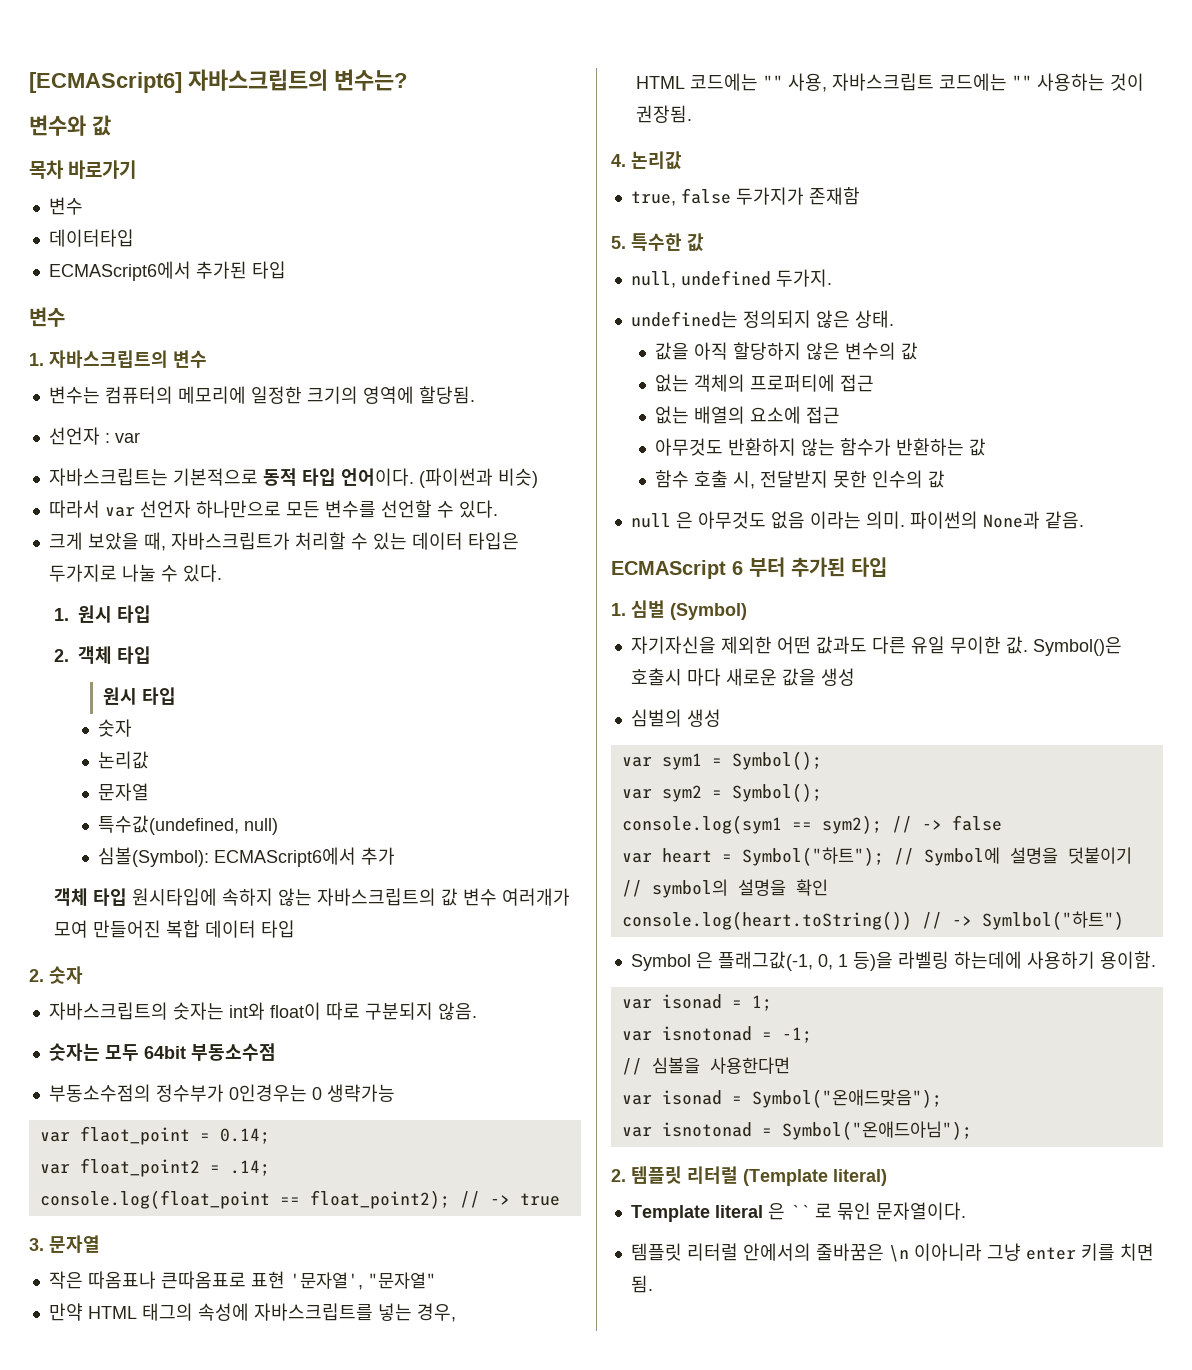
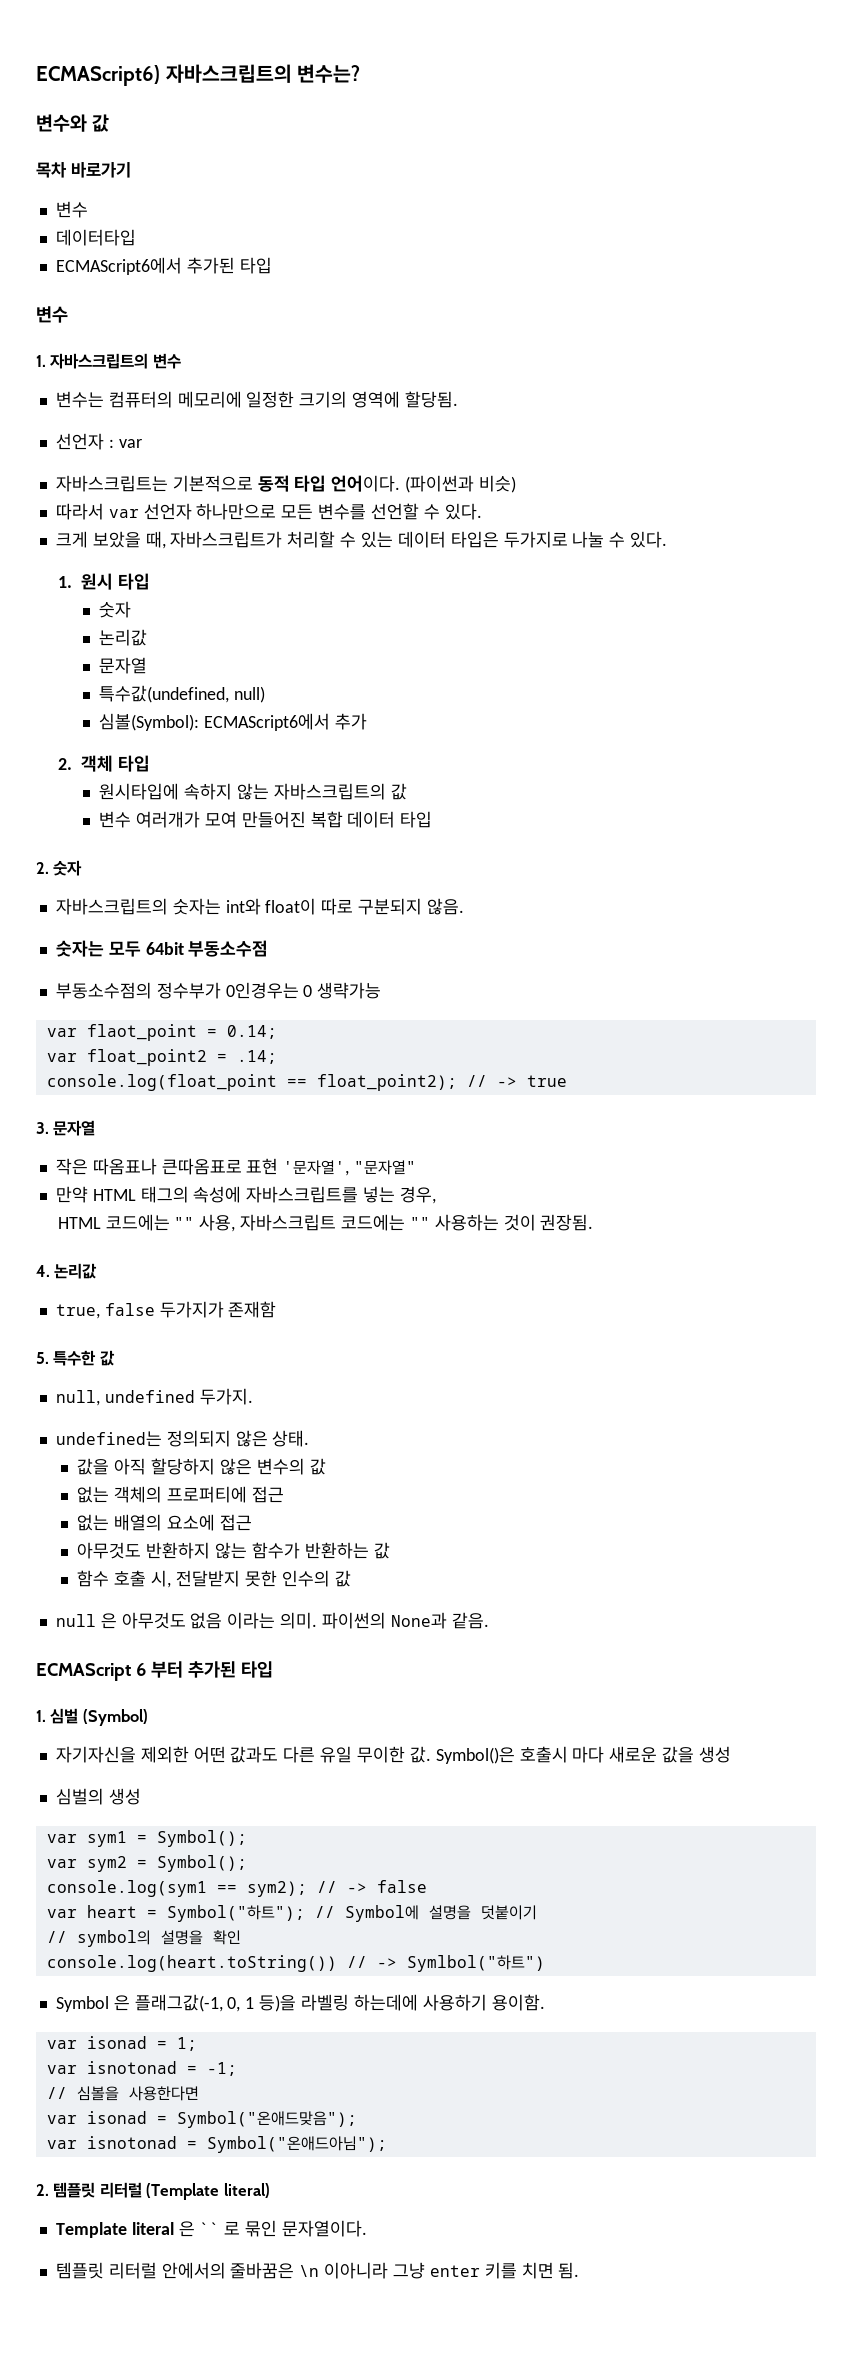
- [ECMAScript6] 자바스크립트의 변수는?
+ ECMAScript6) 자바스크립트의 변수는?
- 2. 객체 타입
- 원시 타입
- 객체 타입 원시타입에 속하지 않는 자바스크립트의 값 변수 여러개가 모여 만들어진 복합 데이터 타입
+ 2. 객체 타입
+ 원시타입에 속하지 않는 자바스크립트의 값
+ 변수 여러개가 모여 만들어진 복합 데이터 타입

